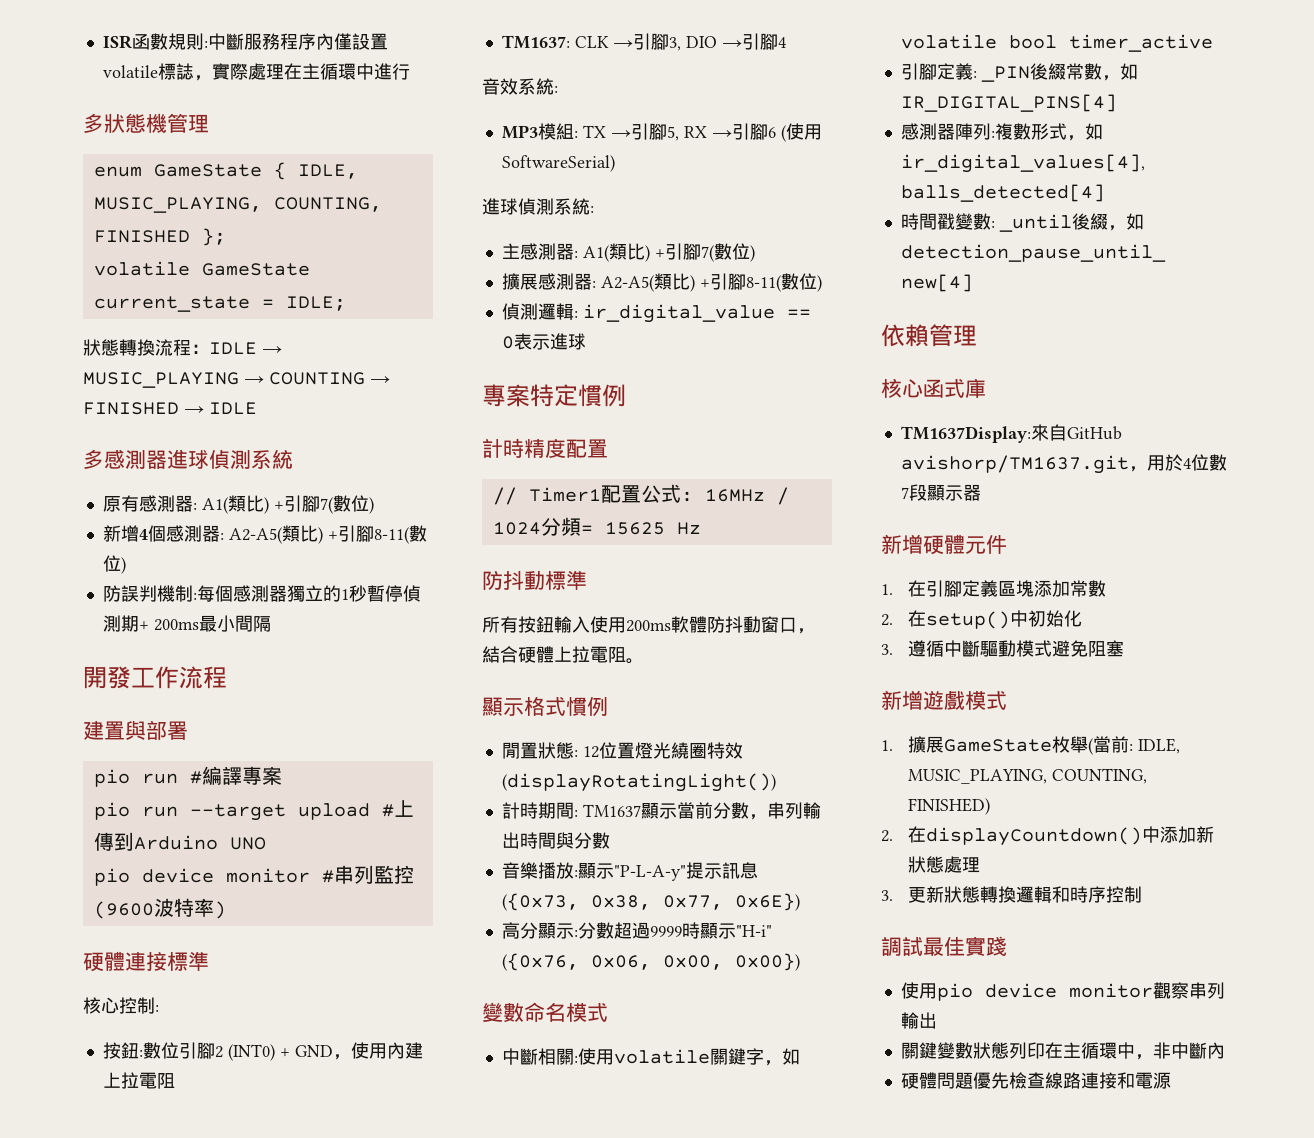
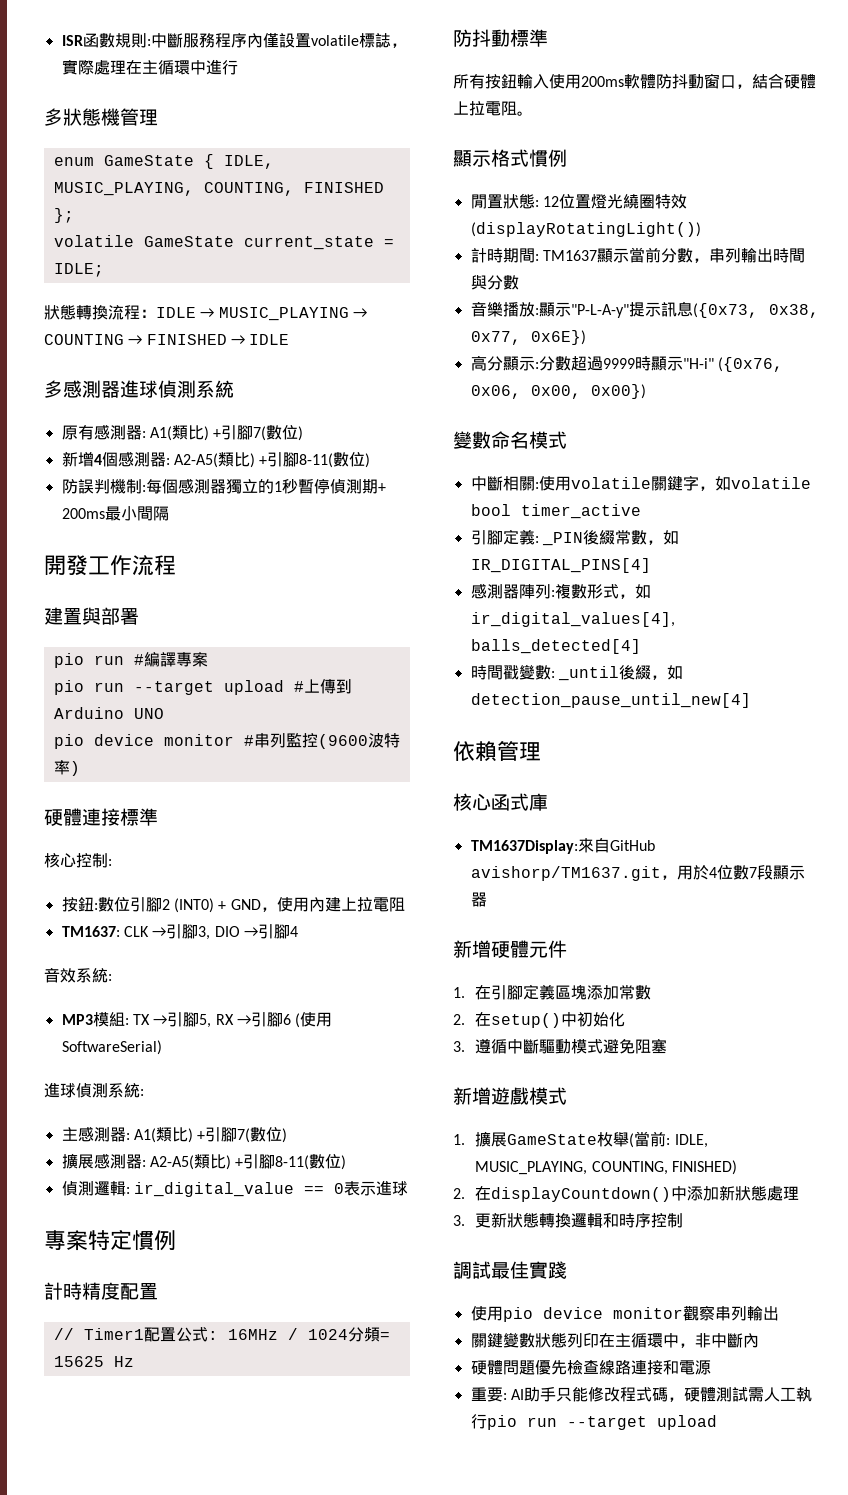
+ 重要: AI助手只能修改程式碼，硬體測試需人工執行pio run --target upload

